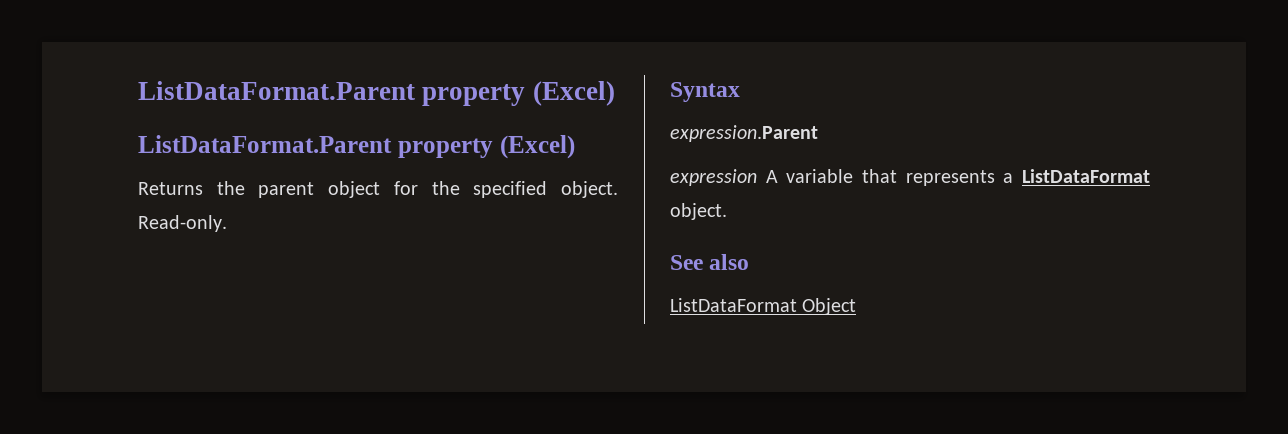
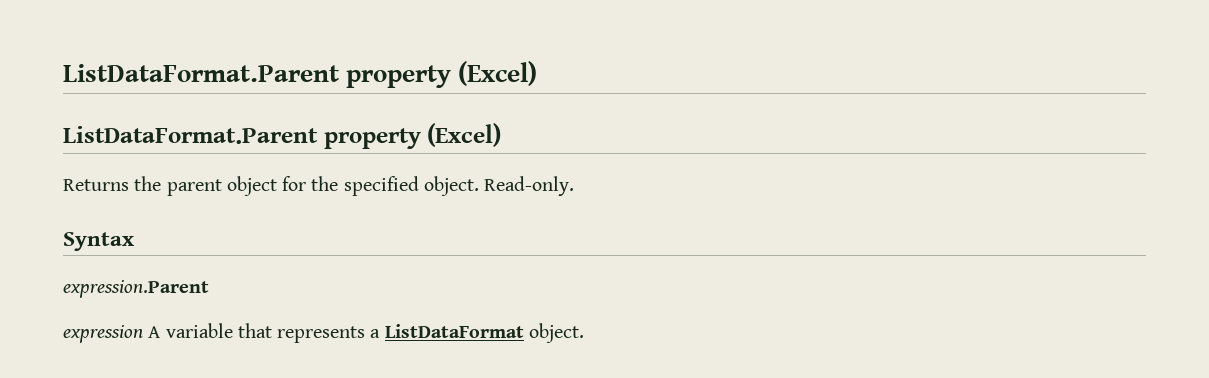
- See also
- ListDataFormat Object

